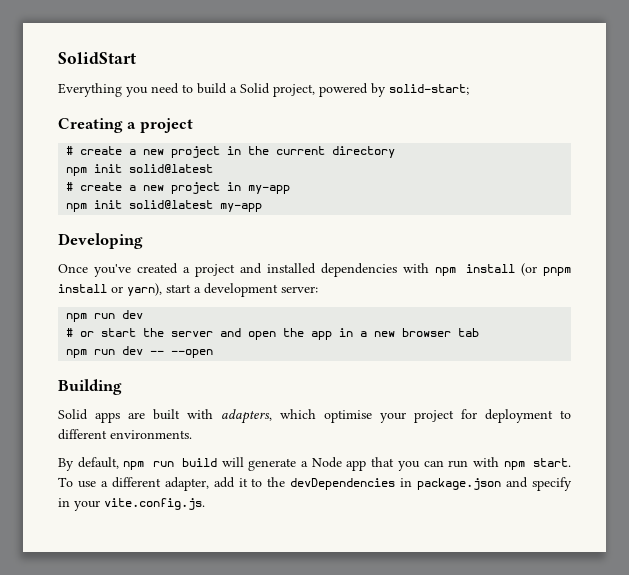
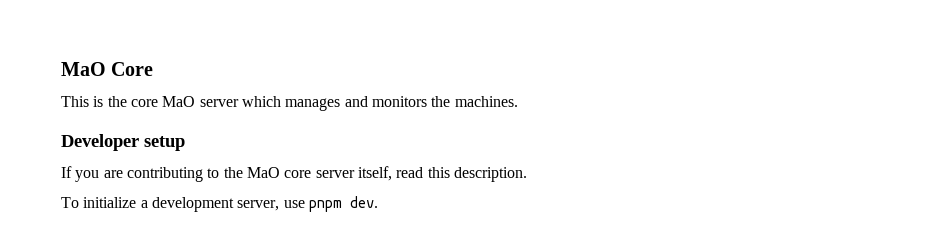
- SolidStart
- Everything you need to build a Solid project, powered by solid-start;
- Creating a project
- # create a new project in the current directory
- npm init solid@latest
- # create a new project in my-app
- npm init solid@latest my-app
- Developing
- Once you've created a project and installed dependencies with npm install (or pnpm install or yarn), start a development server:
- npm run dev
- # or start the server and open the app in a new browser tab
- npm run dev -- --open
- Building
- Solid apps are built with adapters, which optimise your project for deployment to different environments.
- By default, npm run build will generate a Node app that you can run with npm start. To use a different adapter, add it to the devDependencies in package.json and specify in your vite.config.js.
+ MaO Core
+ This is the core MaO server which manages and monitors the machines.
+ Developer setup
+ If you are contributing to the MaO core server itself, read this description.
+ To initialize a development server, use pnpm dev.

